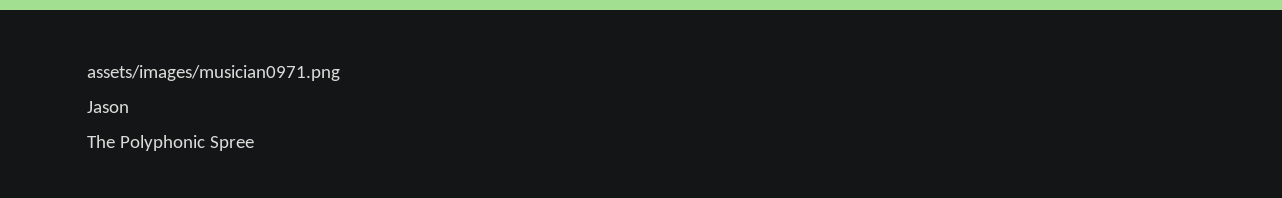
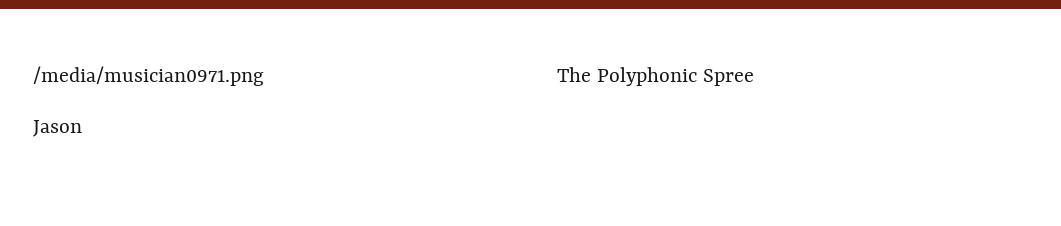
- assets/images/musician0971.png
+ /media/musician0971.png

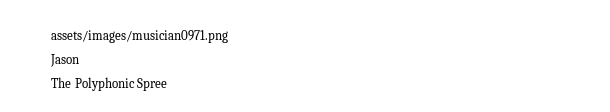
- /media/musician0971.png
+ assets/images/musician0971.png

